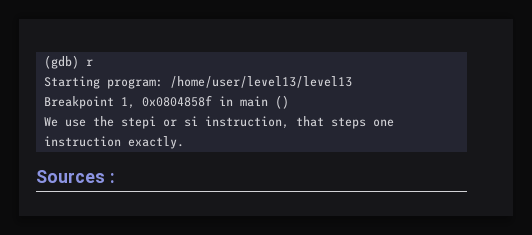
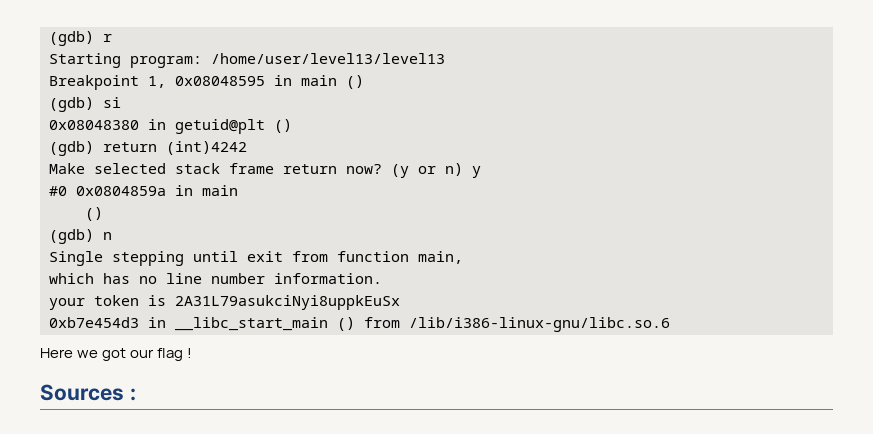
- Breakpoint 1, 0x0804858f in main ()
+ Breakpoint 1, 0x08048595 in main ()
- We use the stepi or si instruction, that steps one instruction exactly.
+ (gdb) si
+ 0x08048380 in getuid@plt ()
+ (gdb) return (int)4242
+ Make selected stack frame return now? (y or n) y
+ #0 0x0804859a in main
+ ()
+ (gdb) n
+ Single stepping until exit from function main,
+ which has no line number information.
+ your token is 2A31L79asukciNyi8uppkEuSx
+ 0xb7e454d3 in __libc_start_main () from /lib/i386-linux-gnu/libc.so.6
+ Here we got our flag !

